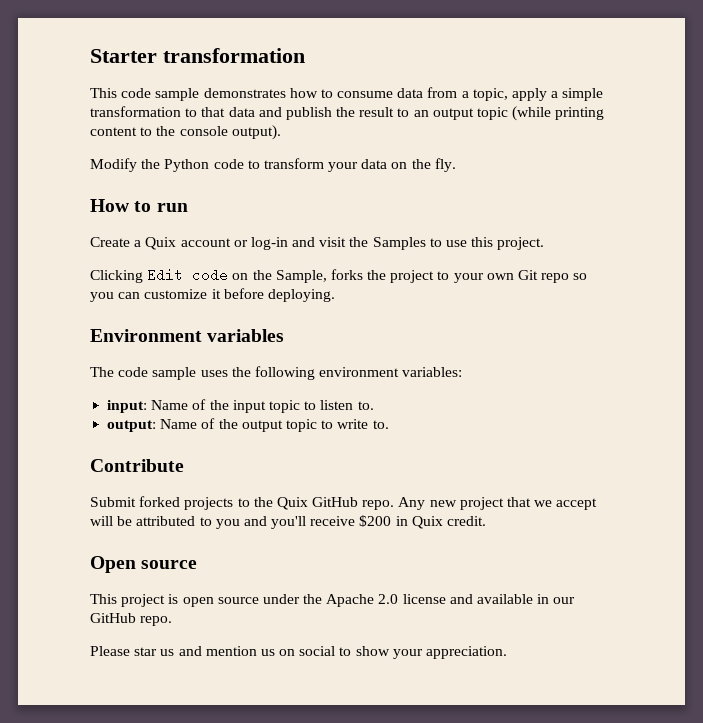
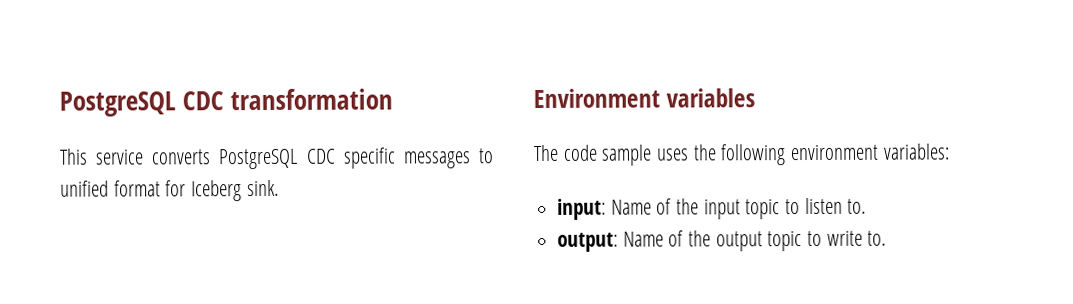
- Starter transformation
+ PostgreSQL CDC transformation
- This code sample demonstrates how to consume data from a topic, apply a simple transformation to that data and publish the result to an output topic (while printing content to the console output).
- Modify the Python code to transform your data on the fly.
- How to run
- Create a Quix account or log-in and visit the Samples to use this project.
- Clicking Edit code on the Sample, forks the project to your own Git repo so you can customize it before deploying.
+ This service converts PostgreSQL CDC specific messages to unified format for Iceberg sink.
- Contribute
- Submit forked projects to the Quix GitHub repo. Any new project that we accept will be attributed to you and you'll receive $200 in Quix credit.
- Open source
- This project is open source under the Apache 2.0 license and available in our GitHub repo.
- Please star us and mention us on social to show your appreciation.

